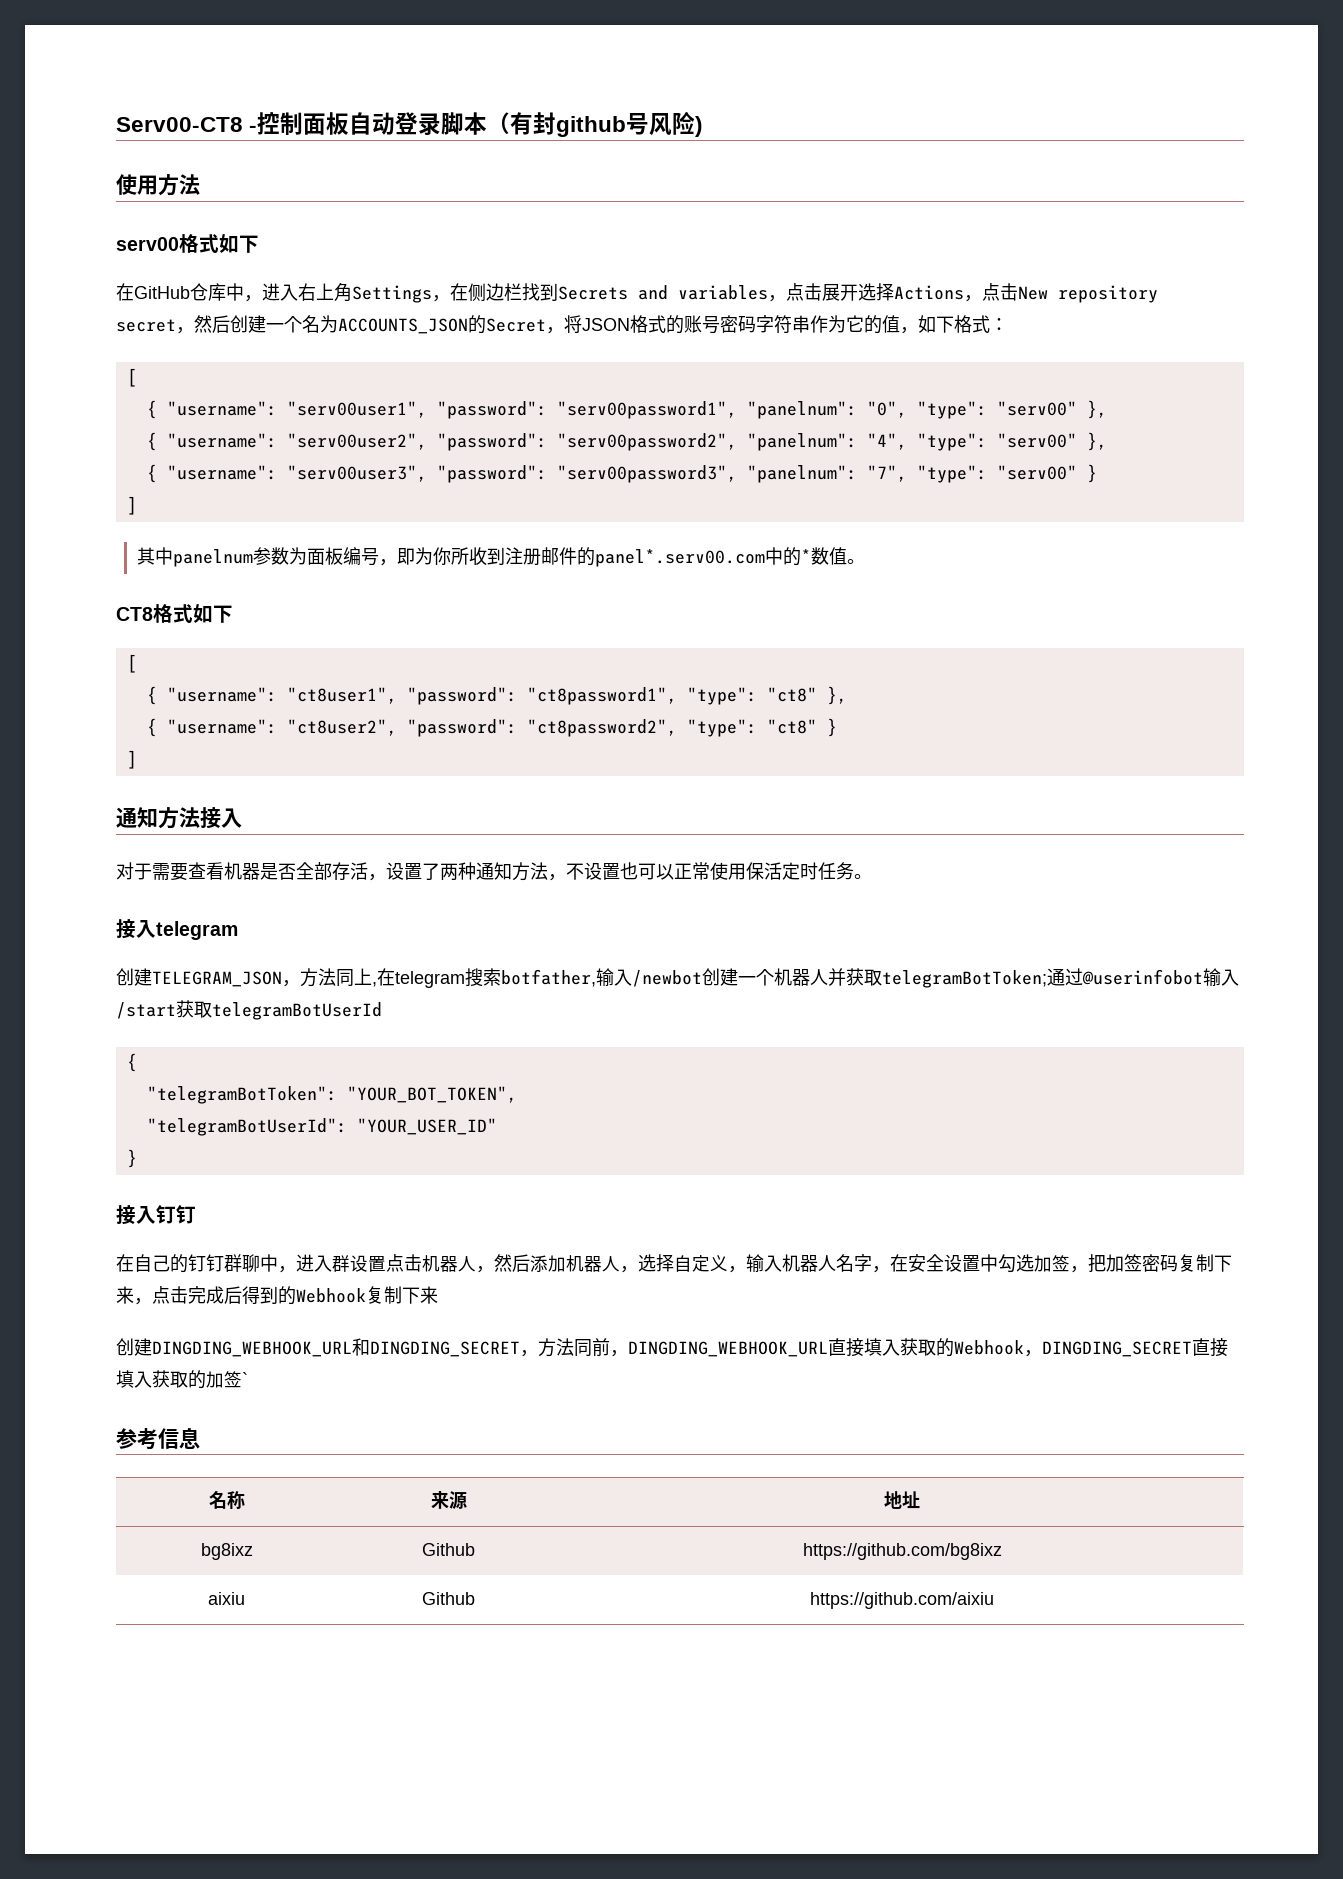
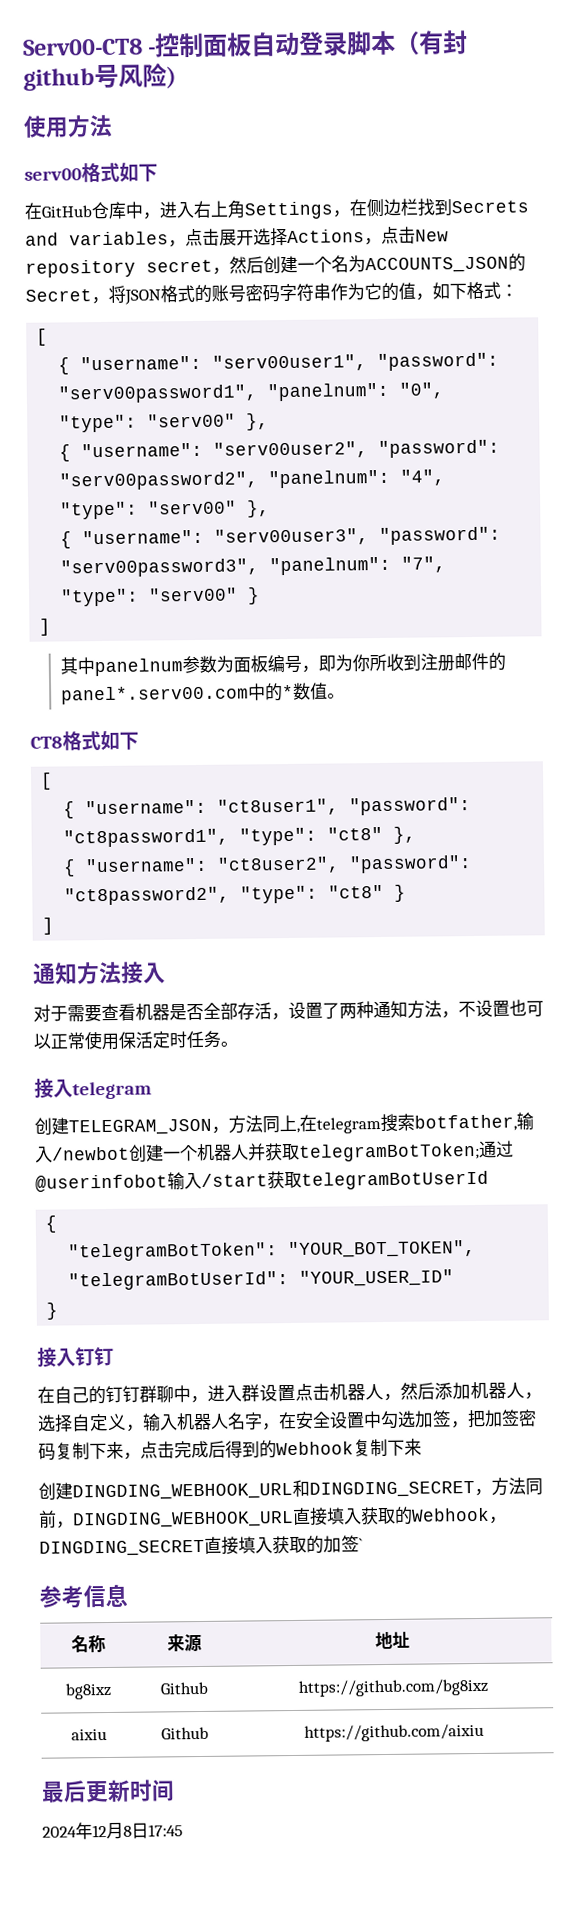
+ 最后更新时间
+ 2024年12月8日17:45

